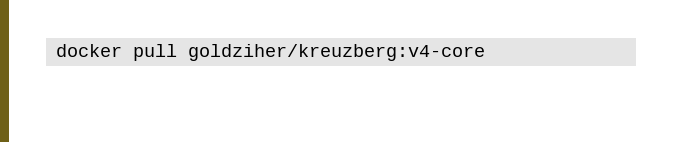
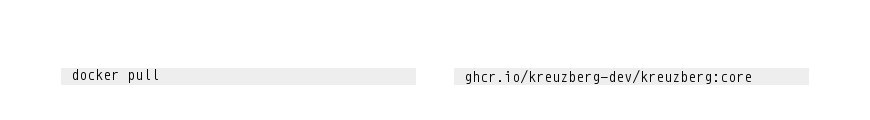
- docker pull goldziher/kreuzberg:v4-core
+ docker pull ghcr.io/kreuzberg-dev/kreuzberg:core

